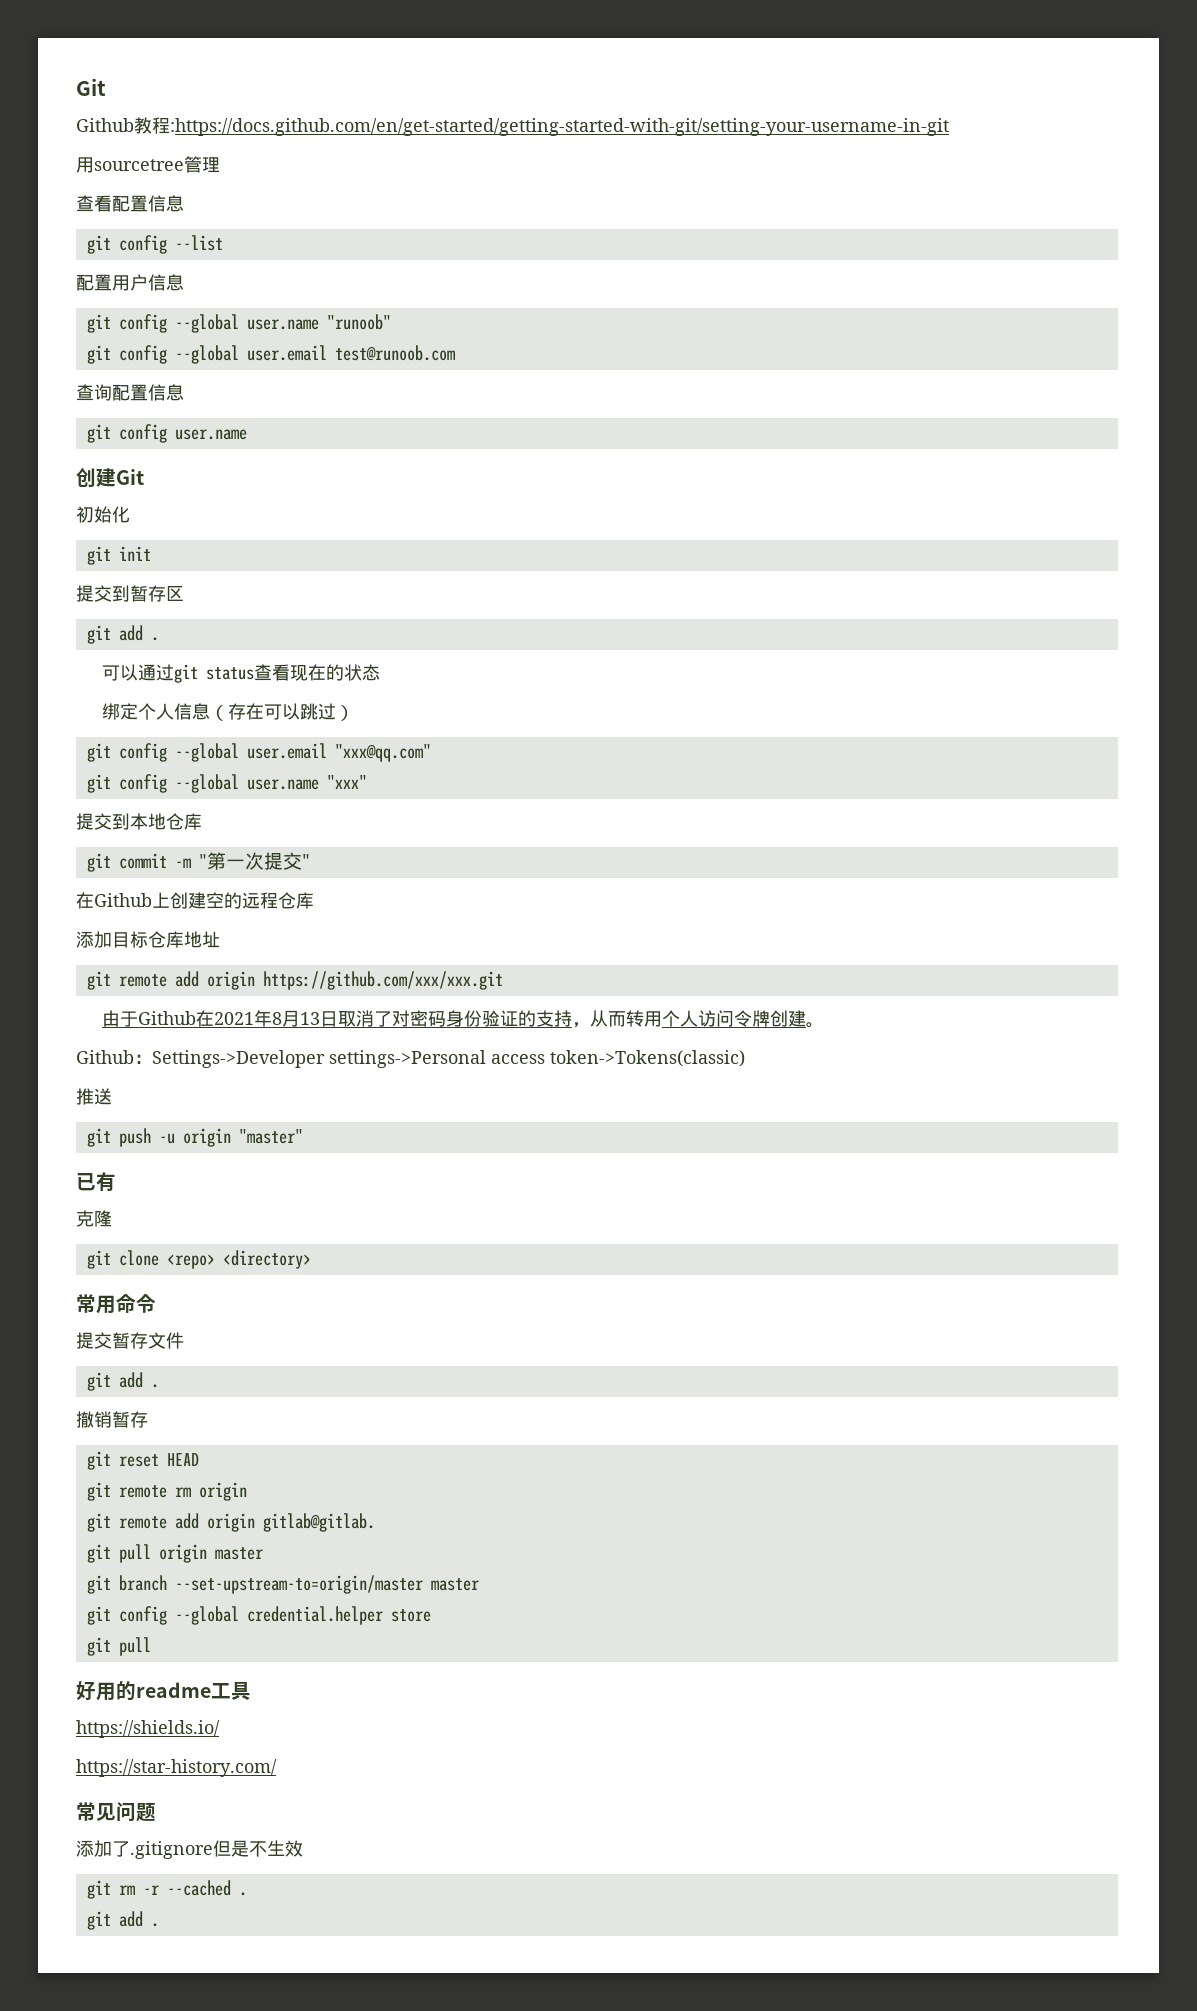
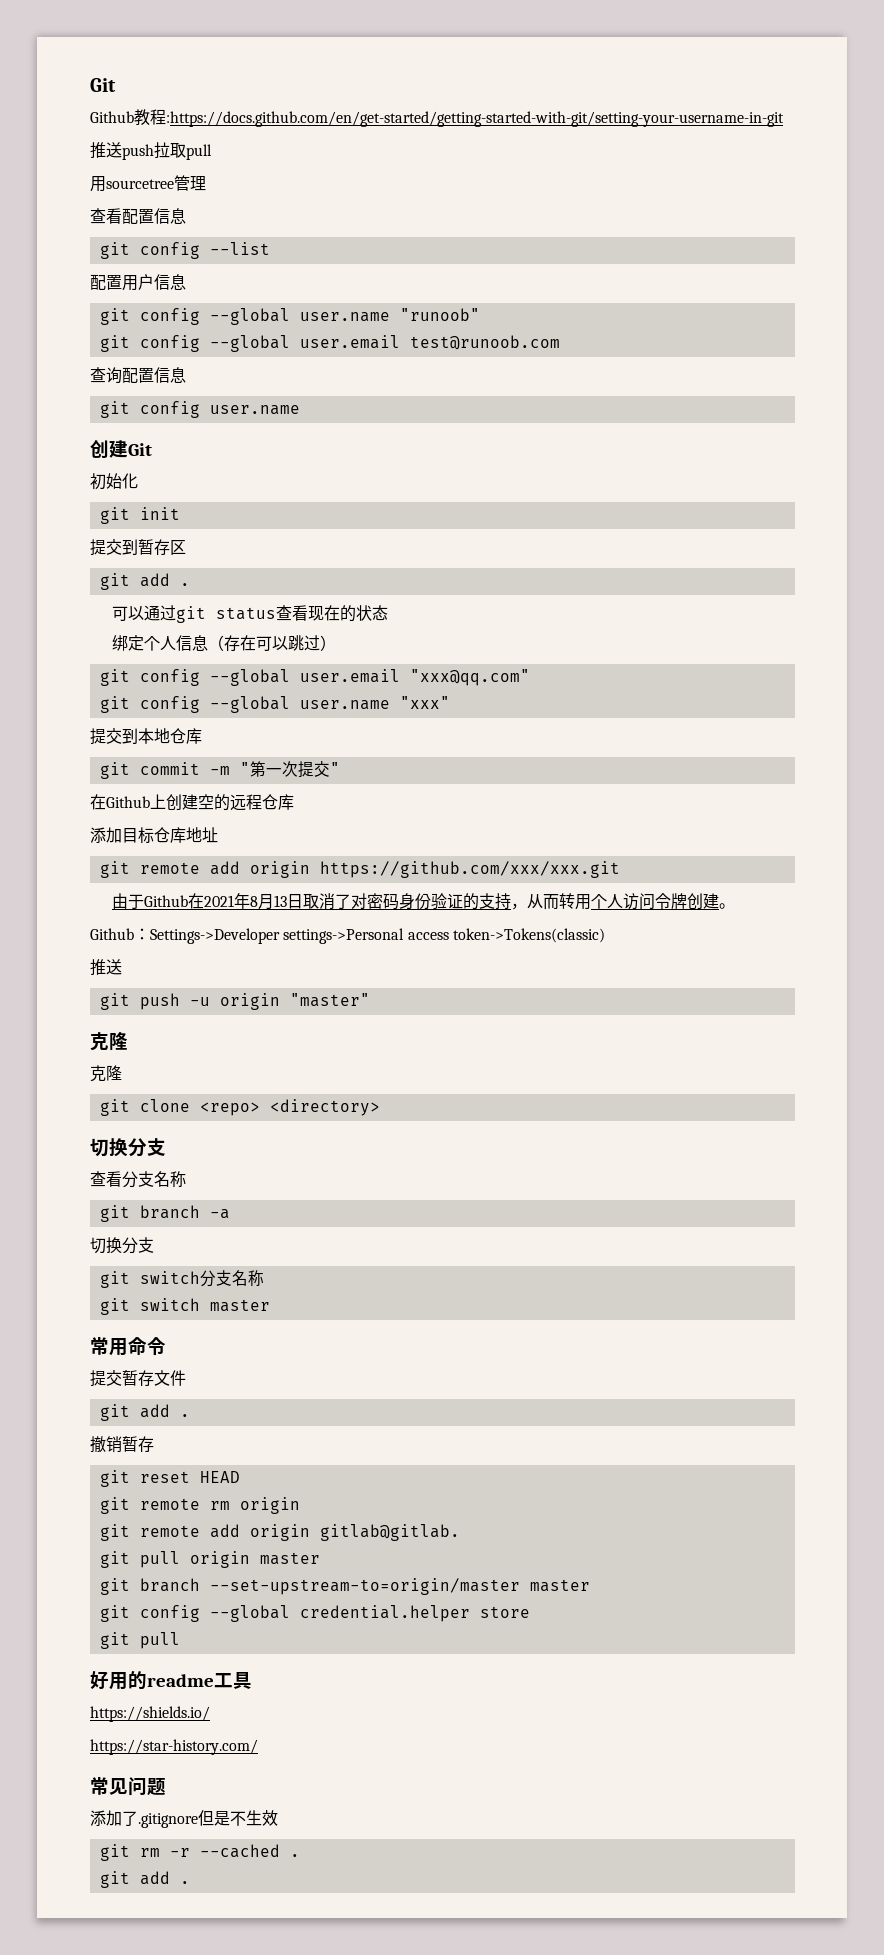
+ 推送push拉取pull
  git push -u origin "master"
- 已有
+ 克隆
  git clone <repo> <directory>
+ 切换分支
+ 查看分支名称
+ git branch -a
+ 切换分支
+ git switch分支名称
+ git switch master

